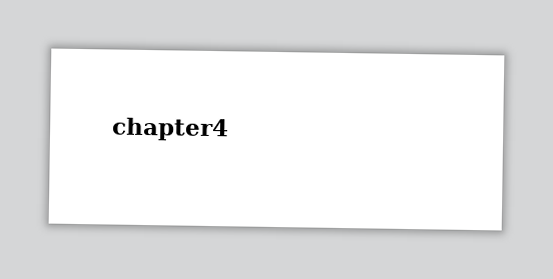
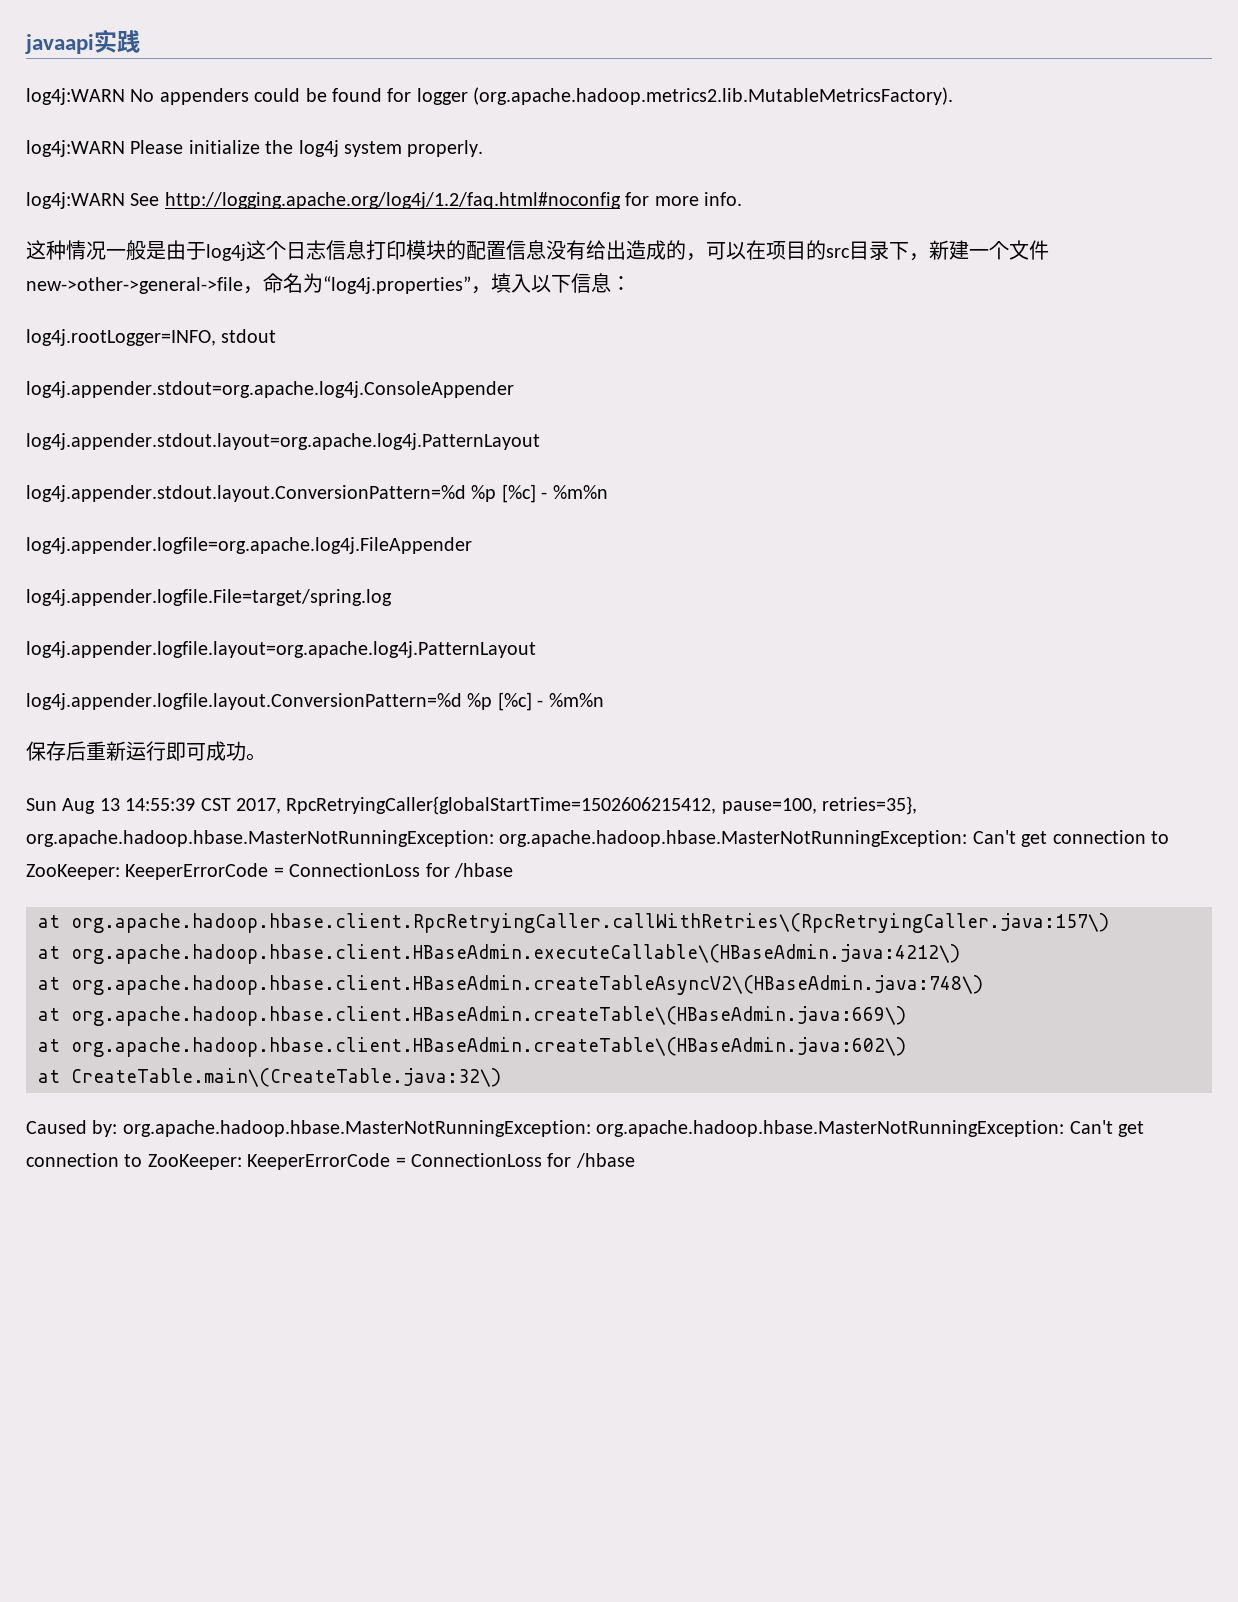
- chapter4
+ javaapi实践
+ log4j:WARN No appenders could be found for logger (org.apache.hadoop.metrics2.lib.MutableMetricsFactory).
+ log4j:WARN Please initialize the log4j system properly.
+ log4j:WARN See http://logging.apache.org/log4j/1.2/faq.html#noconfig for more info.
+ 这种情况一般是由于log4j这个日志信息打印模块的配置信息没有给出造成的，可以在项目的src目录下，新建一个文件new->other->general->file，命名为“log4j.properties”，填入以下信息：
+ log4j.rootLogger=INFO, stdout
+ log4j.appender.stdout=org.apache.log4j.ConsoleAppender
+ log4j.appender.stdout.layout=org.apache.log4j.PatternLayout
+ log4j.appender.stdout.layout.ConversionPattern=%d %p [%c] - %m%n
+ log4j.appender.logfile=org.apache.log4j.FileAppender
+ log4j.appender.logfile.File=target/spring.log
+ log4j.appender.logfile.layout=org.apache.log4j.PatternLayout
+ log4j.appender.logfile.layout.ConversionPattern=%d %p [%c] - %m%n
+ 保存后重新运行即可成功。
+ Sun Aug 13 14:55:39 CST 2017, RpcRetryingCaller{globalStartTime=1502606215412, pause=100, retries=35}, org.apache.hadoop.hbase.MasterNotRunningException: org.apache.hadoop.hbase.MasterNotRunningException: Can't get connection to ZooKeeper: KeeperErrorCode = ConnectionLoss for /hbase
+ at org.apache.hadoop.hbase.client.RpcRetryingCaller.callWithRetries\(RpcRetryingCaller.java:157\)
+ at org.apache.hadoop.hbase.client.HBaseAdmin.executeCallable\(HBaseAdmin.java:4212\)
+ at org.apache.hadoop.hbase.client.HBaseAdmin.createTableAsyncV2\(HBaseAdmin.java:748\)
+ at org.apache.hadoop.hbase.client.HBaseAdmin.createTable\(HBaseAdmin.java:669\)
+ at org.apache.hadoop.hbase.client.HBaseAdmin.createTable\(HBaseAdmin.java:602\)
+ at CreateTable.main\(CreateTable.java:32\)
+ Caused by: org.apache.hadoop.hbase.MasterNotRunningException: org.apache.hadoop.hbase.MasterNotRunningException: Can't get connection to ZooKeeper: KeeperErrorCode = ConnectionLoss for /hbase

